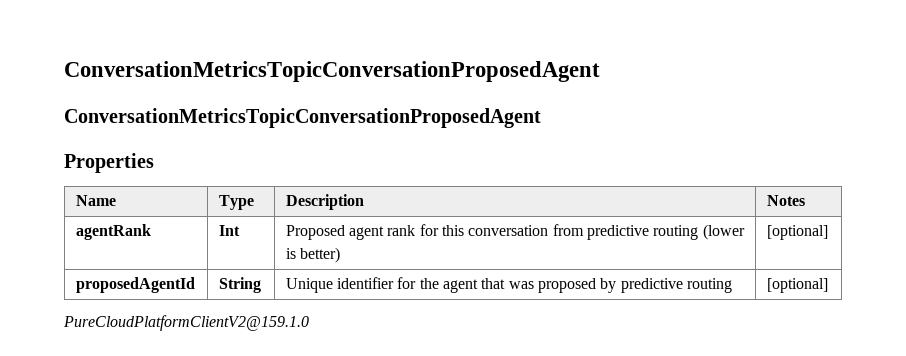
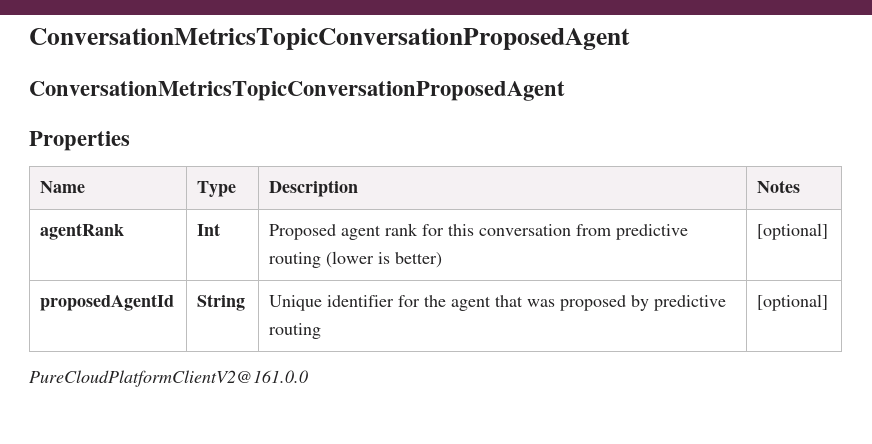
- PureCloudPlatformClientV2@159.1.0
+ PureCloudPlatformClientV2@161.0.0

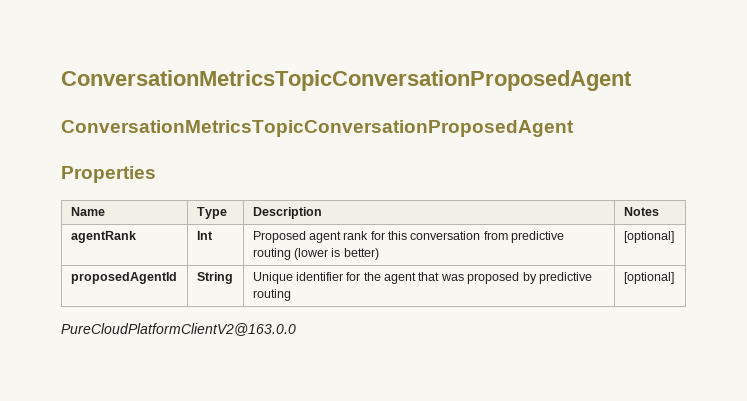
- PureCloudPlatformClientV2@161.0.0
+ PureCloudPlatformClientV2@163.0.0

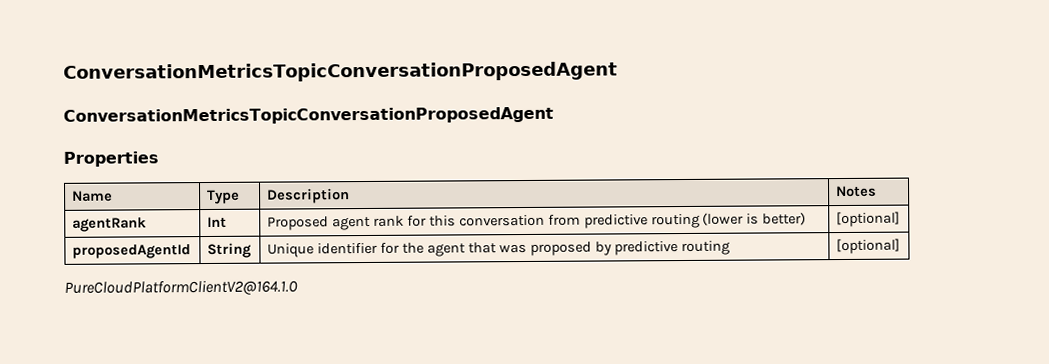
- PureCloudPlatformClientV2@163.0.0
+ PureCloudPlatformClientV2@164.1.0

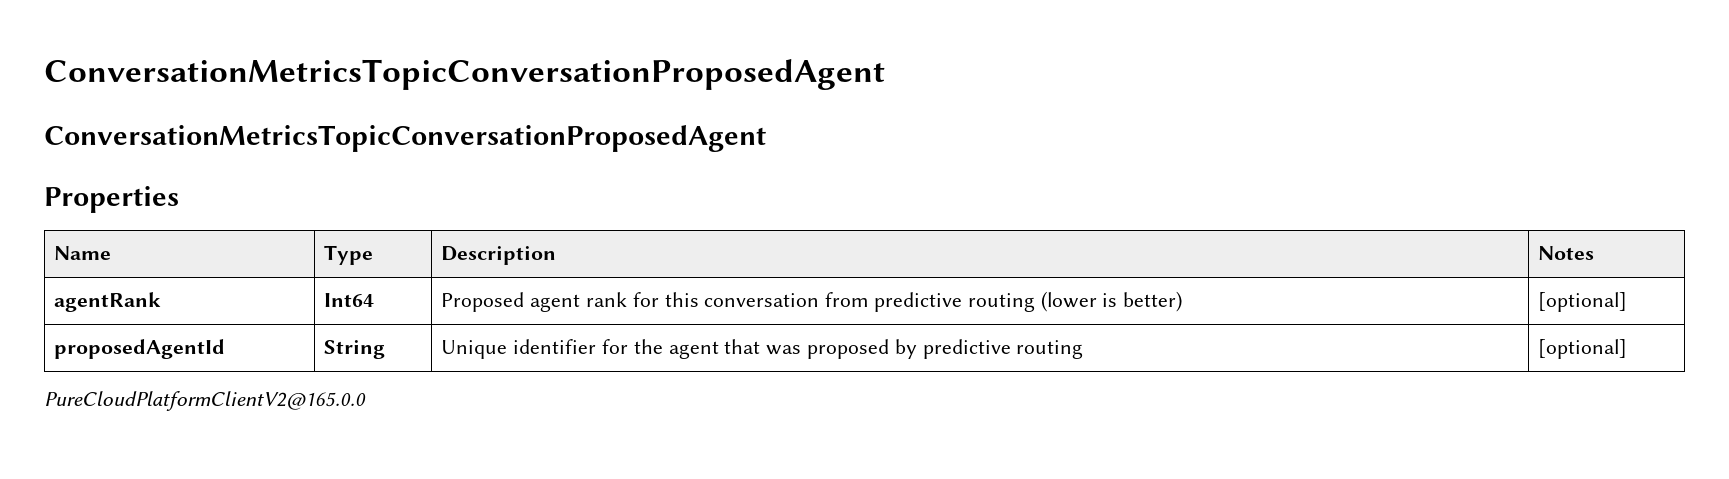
- agentRank | Int | Proposed agent rank for this conversation from predictive routing (lower is better) | [optional]
+ agentRank | Int64 | Proposed agent rank for this conversation from predictive routing (lower is better) | [optional]
- PureCloudPlatformClientV2@164.1.0
+ PureCloudPlatformClientV2@165.0.0

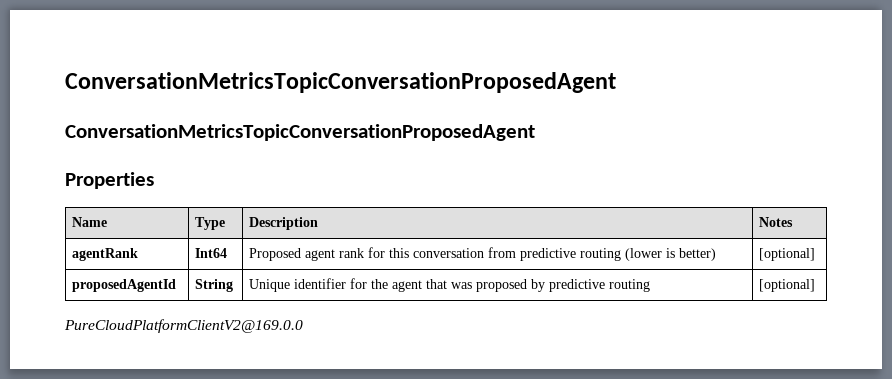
- PureCloudPlatformClientV2@165.0.0
+ PureCloudPlatformClientV2@169.0.0

